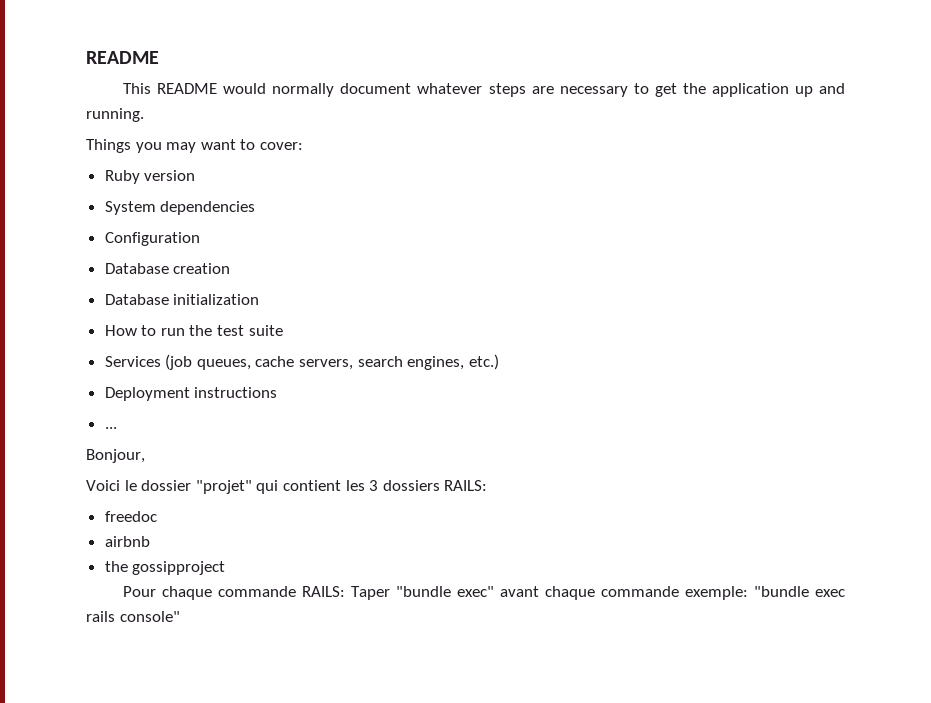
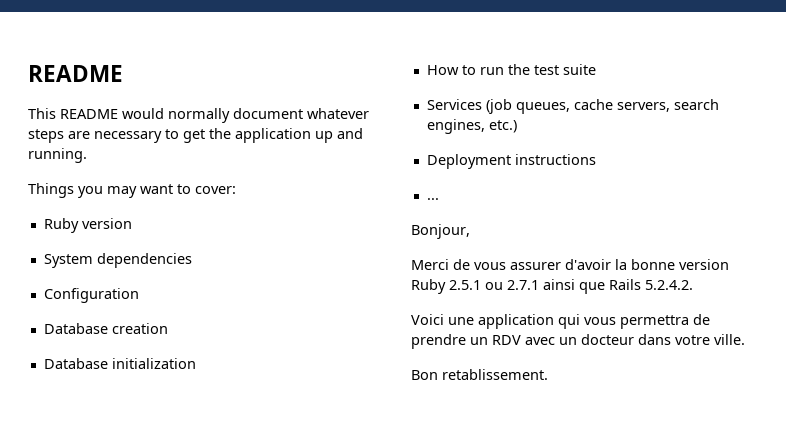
- Voici le dossier "projet" qui contient les 3 dossiers RAILS:
- freedoc
- airbnb
- the gossipproject
- Pour chaque commande RAILS: Taper "bundle exec" avant chaque commande exemple: "bundle exec rails console"
+ Merci de vous assurer d'avoir la bonne version Ruby 2.5.1 ou 2.7.1 ainsi que Rails 5.2.4.2.
+ Voici une application qui vous permettra de prendre un RDV avec un docteur dans votre ville.
+ Bon retablissement.

